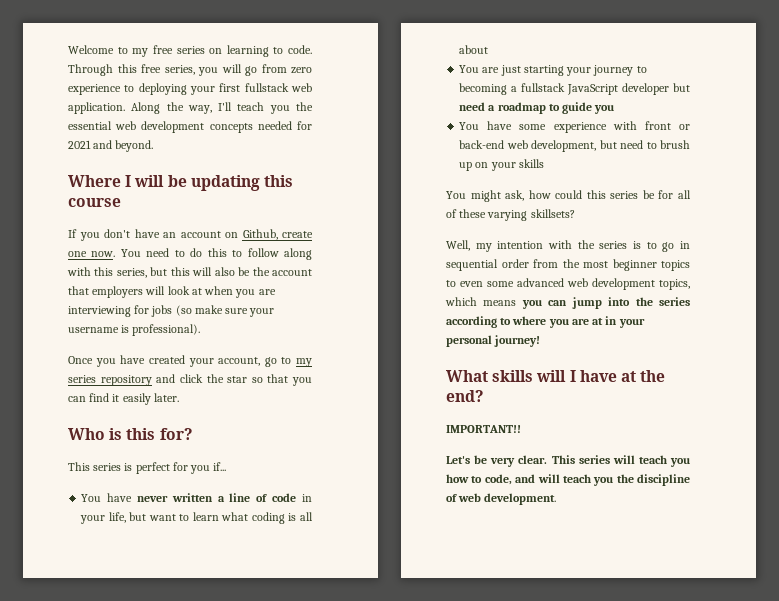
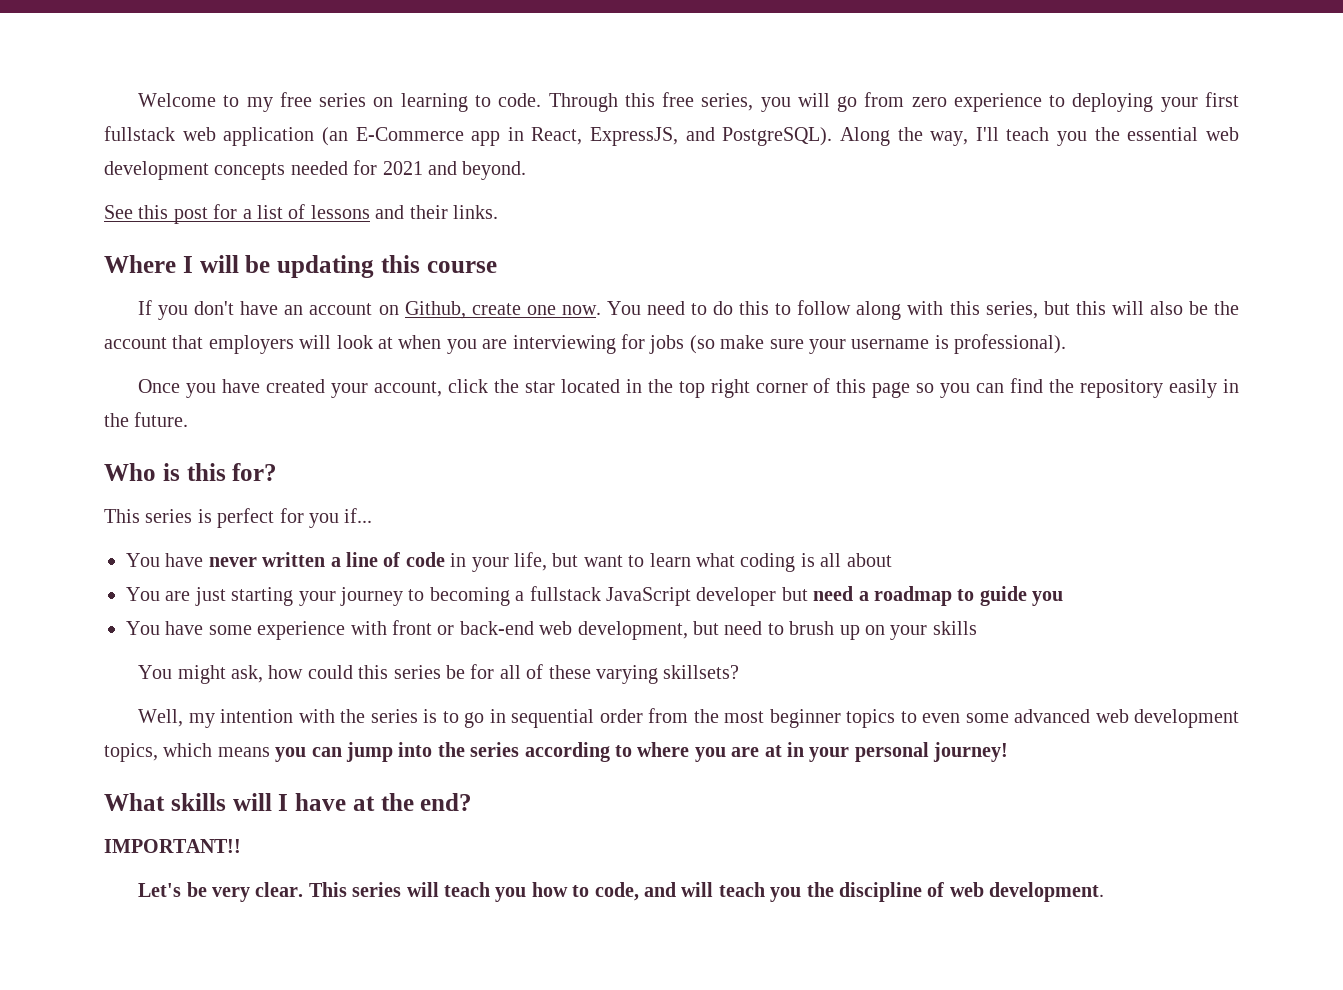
- Through this free series, you will go from zero experience to deploying your first fullstack web application.
+ Through this free series, you will go from zero experience to deploying your first fullstack web application (an E-Commerce app in React, ExpressJS, and PostgreSQL).
+ See this post for a list of lessons and their links.
- Once you have created your account, go to my series repository and click the star so that you can find it easily later.
+ Once you have created your account, click the star located in the top right corner of this page so you can find the repository easily in the future.

